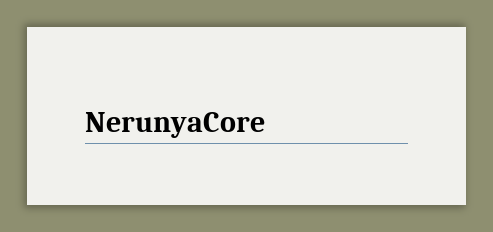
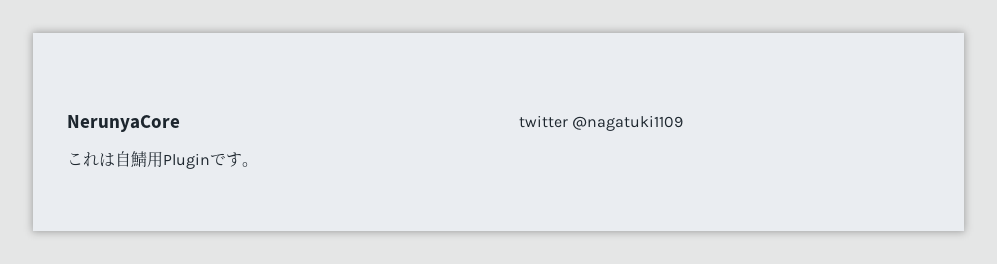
+ これは自鯖用Pluginです。
+ twitter @nagatuki1109

